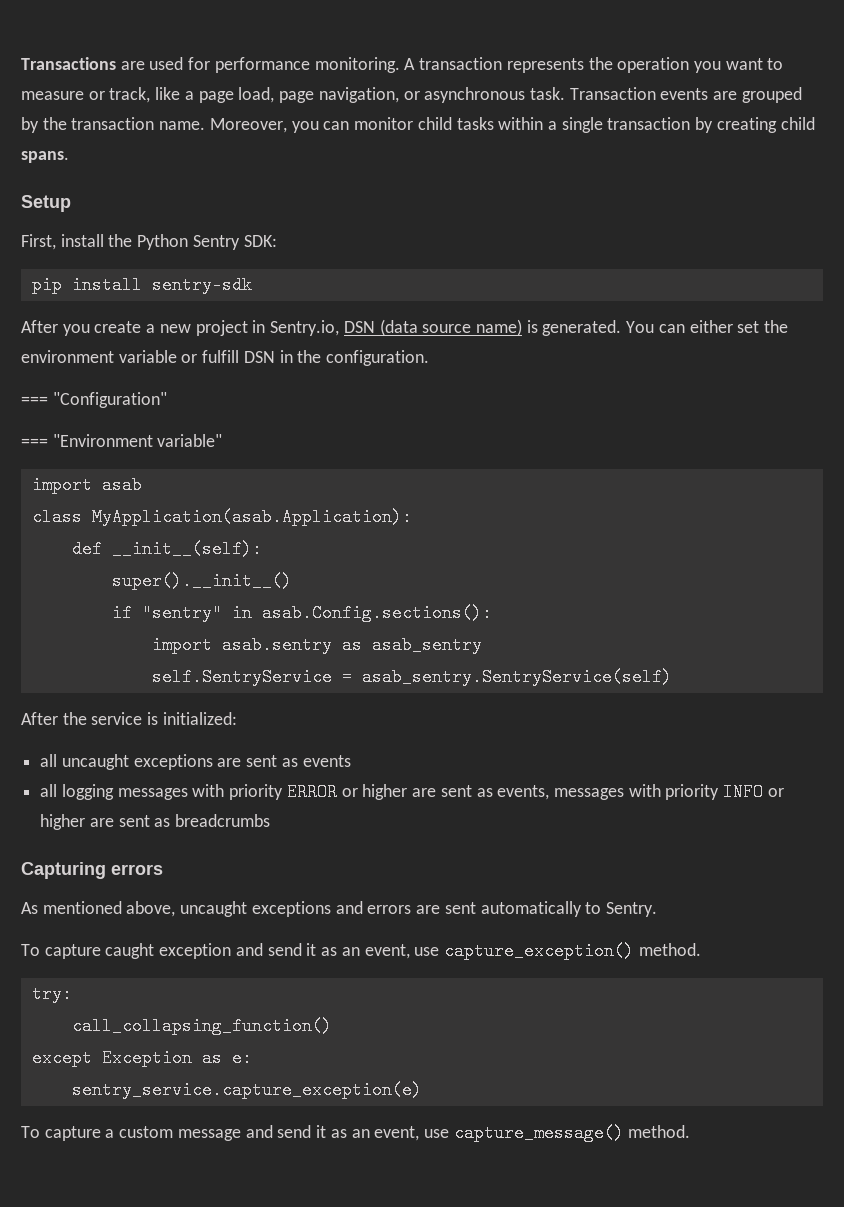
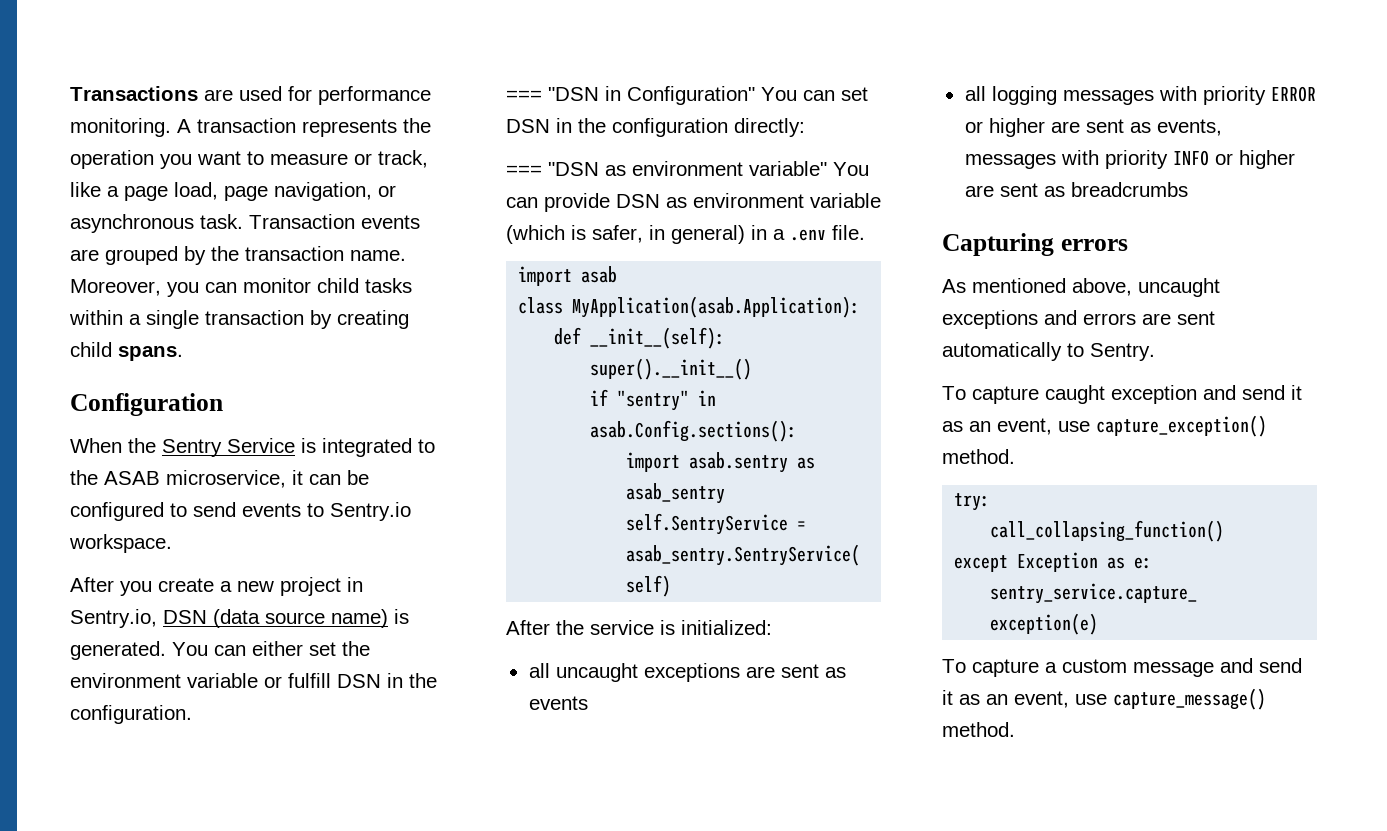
- Setup
- First, install the Python Sentry SDK:
- pip install sentry-sdk
+ Configuration
+ When the Sentry Service is integrated to the ASAB microservice, it can be configured to send events to Sentry.io workspace.
- === "Configuration"
- === "Environment variable"
+ === "DSN in Configuration" You can set DSN in the configuration directly:
+ === "DSN as environment variable" You can provide DSN as environment variable (which is safer, in general) in a .env file.

